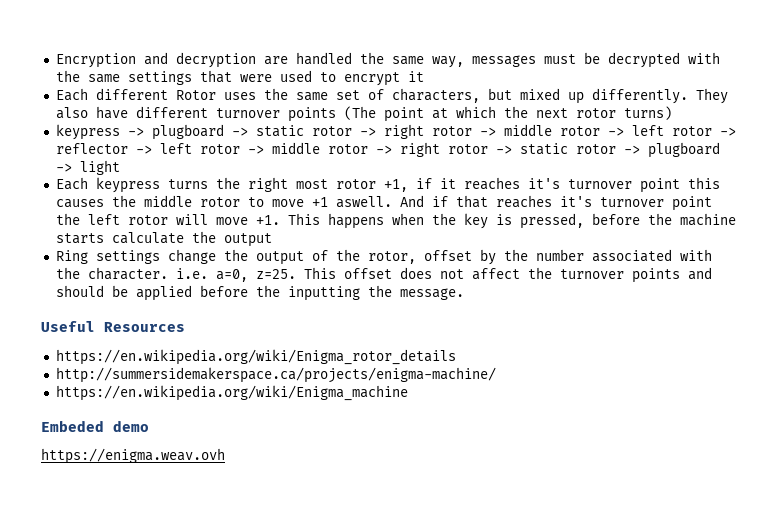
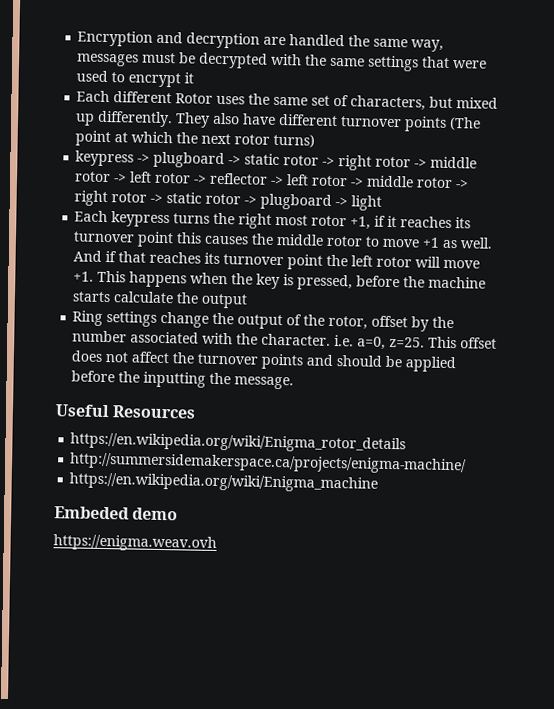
- Each keypress turns the right most rotor +1, if it reaches it's turnover point this causes the middle rotor to move +1 aswell.
+ Each keypress turns the right most rotor +1, if it reaches its turnover point this causes the middle rotor to move +1 as well.
- And if that reaches it's turnover point the left rotor will move +1.
+ And if that reaches its turnover point the left rotor will move +1.

